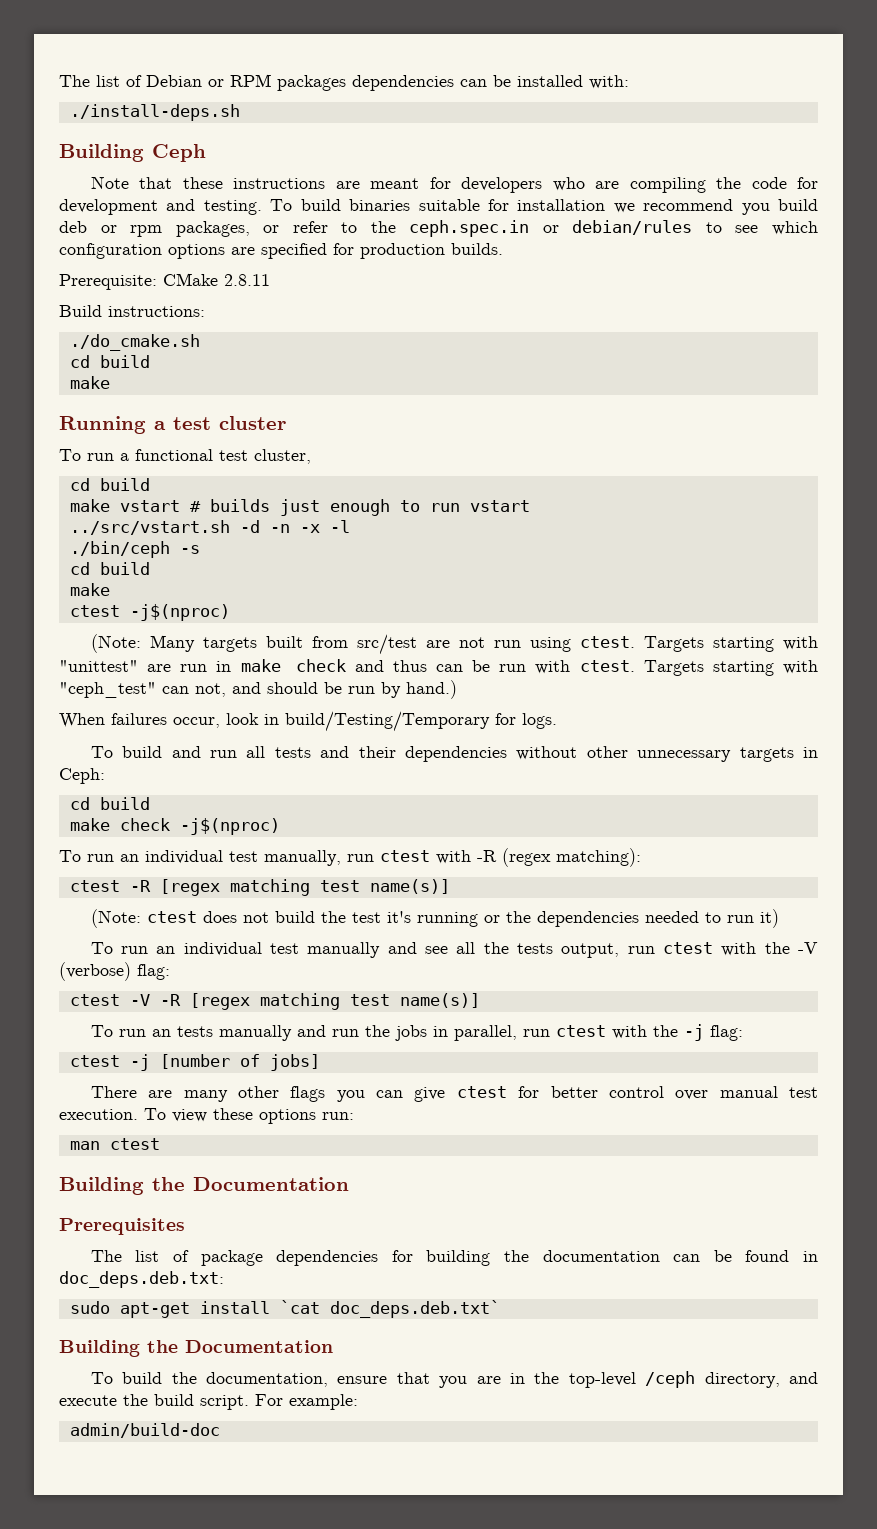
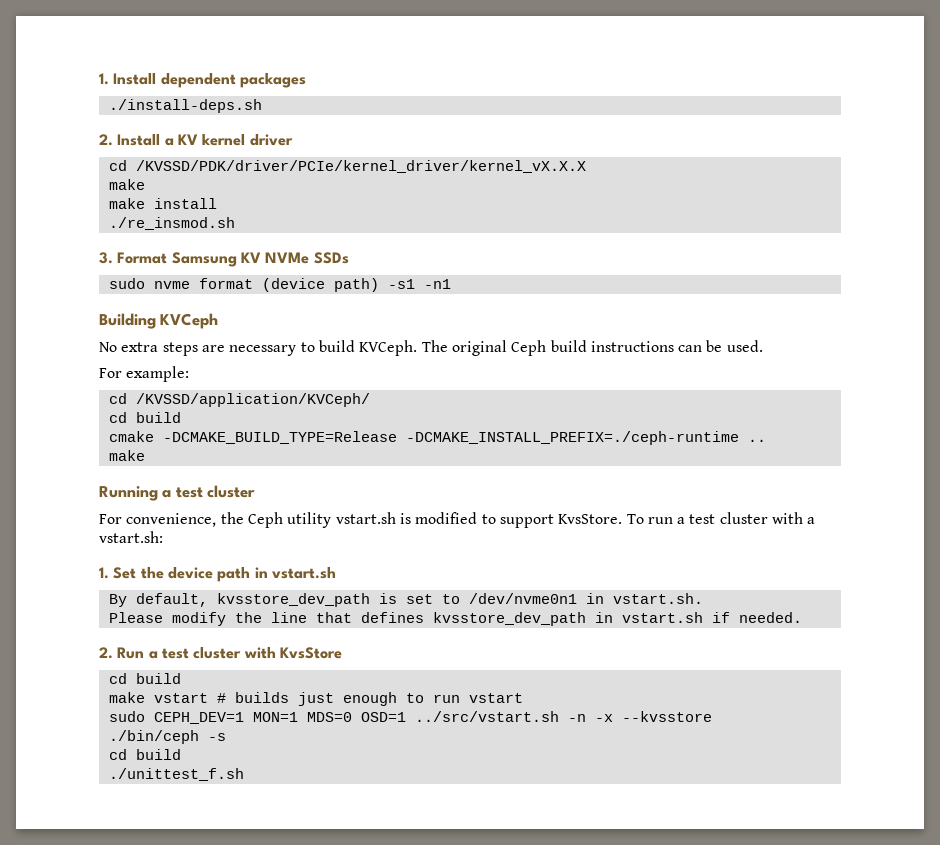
- The list of Debian or RPM packages dependencies can be installed with:
+ 1. Install dependent packages
  ./install-deps.sh
- Building Ceph
- Note that these instructions are meant for developers who are compiling the code for development and testing. To build binaries suitable for installation we recommend you build deb or rpm packages, or refer to the ceph.spec.in or debian/rules to see which configuration options are specified for production builds.
- Prerequisite: CMake 2.8.11
- Build instructions:
- ./do_cmake.sh
+ 2. Install a KV kernel driver
+ cd /KVSSD/PDK/driver/PCIe/kernel_driver/kernel_vX.X.X
+ make
+ make install
+ ./re_insmod.sh
+ 3. Format Samsung KV NVMe SSDs
+ sudo nvme format (device path) -s1 -n1
+ Building KVCeph
+ No extra steps are necessary to build KVCeph. The original Ceph build instructions can be used.
+ For example:
+ cd /KVSSD/application/KVCeph/
  cd build
+ cmake -DCMAKE_BUILD_TYPE=Release -DCMAKE_INSTALL_PREFIX=./ceph-runtime ..
- To run a functional test cluster,
+ For convenience, the Ceph utility vstart.sh is modified to support KvsStore. To run a test cluster with a vstart.sh:
+ 1. Set the device path in vstart.sh
+ By default, kvsstore_dev_path is set to /dev/nvme0n1 in vstart.sh.
+ Please modify the line that defines kvsstore_dev_path in vstart.sh if needed.
+ 2. Run a test cluster with KvsStore
- ../src/vstart.sh -d -n -x -l
+ sudo CEPH_DEV=1 MON=1 MDS=0 OSD=1 ../src/vstart.sh -n -x --kvsstore
  ./bin/ceph -s
  cd build
- make
- ctest -j$(nproc)
- (Note: Many targets built from src/test are not run using ctest. Targets starting with "unittest" are run in make check and thus can be run with ctest. Targets starting with "ceph_test" can not, and should be run by hand.)
- When failures occur, look in build/Testing/Temporary for logs.
- To build and run all tests and their dependencies without other unnecessary targets in Ceph:
- cd build
- make check -j$(nproc)
- To run an individual test manually, run ctest with -R (regex matching):
- ctest -R [regex matching test name(s)]
- (Note: ctest does not build the test it's running or the dependencies needed to run it)
- To run an individual test manually and see all the tests output, run ctest with the -V (verbose) flag:
- ctest -V -R [regex matching test name(s)]
- To run an tests manually and run the jobs in parallel, run ctest with the -j flag:
- ctest -j [number of jobs]
- There are many other flags you can give ctest for better control over manual test execution. To view these options run:
- man ctest
- Building the Documentation
- Prerequisites
- The list of package dependencies for building the documentation can be found in doc_deps.deb.txt:
- sudo apt-get install `cat doc_deps.deb.txt`
- Building the Documentation
- To build the documentation, ensure that you are in the top-level /ceph directory, and execute the build script. For example:
- admin/build-doc
+ ./unittest_f.sh

